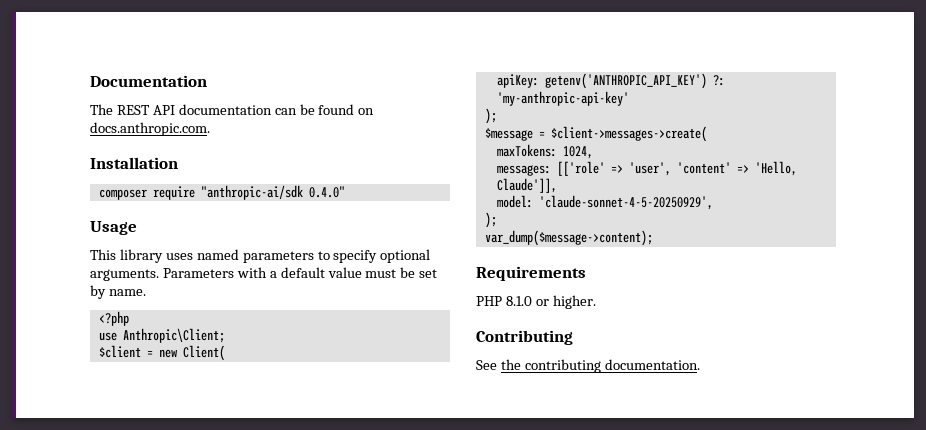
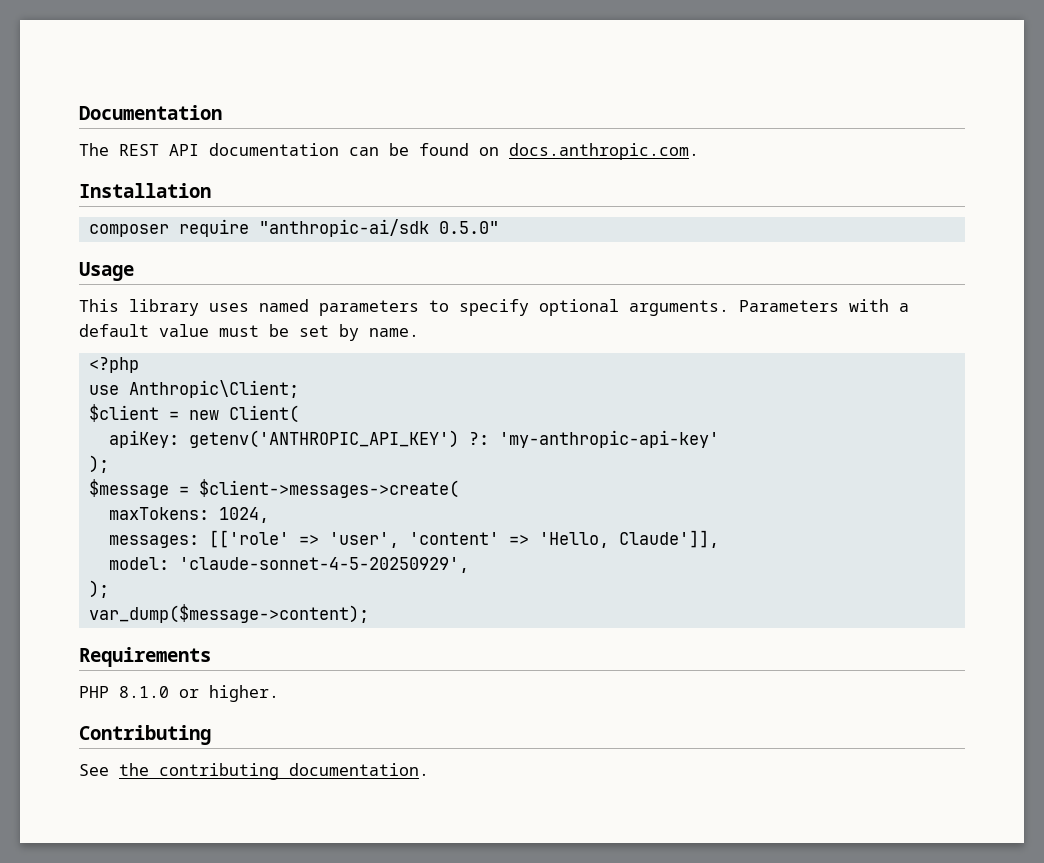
- composer require "anthropic-ai/sdk 0.4.0"
+ composer require "anthropic-ai/sdk 0.5.0"

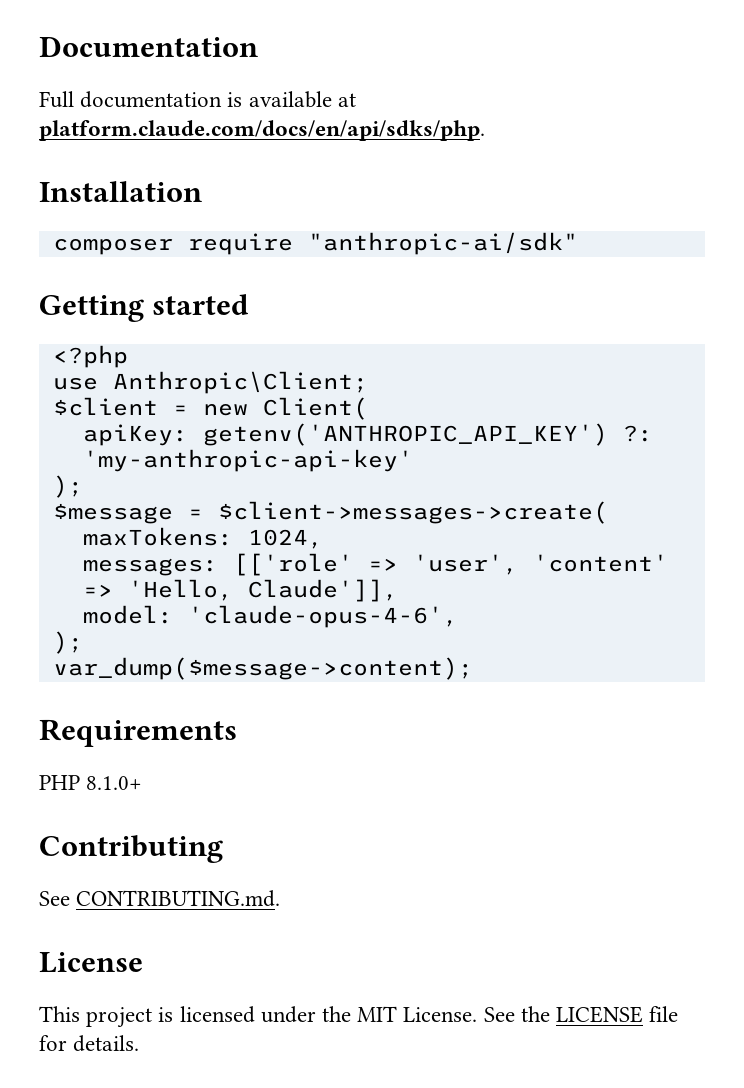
- The REST API documentation can be found on docs.anthropic.com.
+ Full documentation is available at platform.claude.com/docs/en/api/sdks/php.
  Installation
- composer require "anthropic-ai/sdk 0.5.0"
- Usage
- This library uses named parameters to specify optional arguments. Parameters with a default value must be set by name.
+ composer require "anthropic-ai/sdk"
+ Getting started
- model: 'claude-sonnet-4-5-20250929',
+ model: 'claude-opus-4-6',
- PHP 8.1.0 or higher.
+ PHP 8.1.0+
- See the contributing documentation.
+ See CONTRIBUTING.md.
+ License
+ This project is licensed under the MIT License. See the LICENSE file for details.

